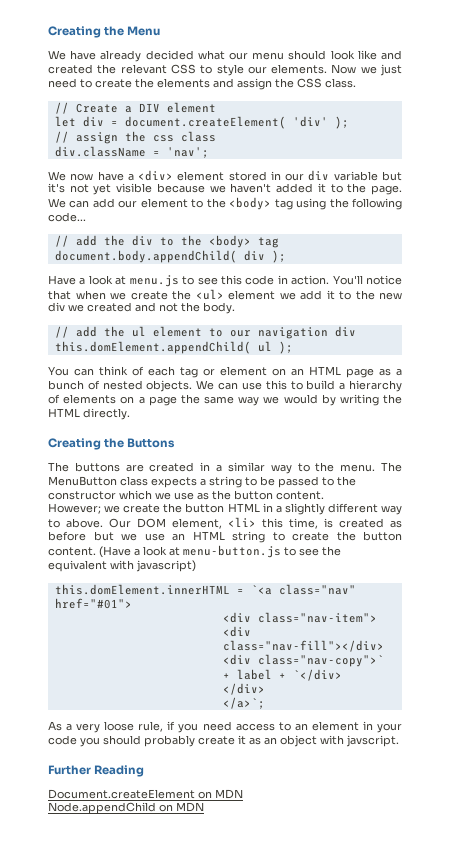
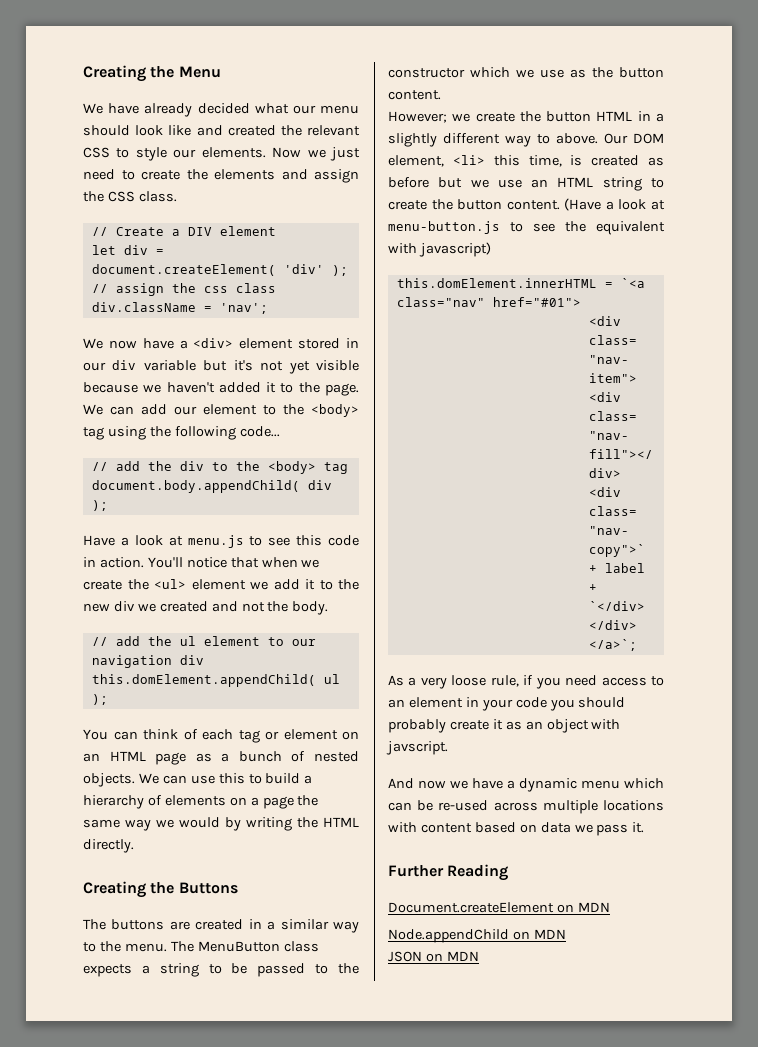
+ And now we have a dynamic menu which can be re-used across multiple locations with content based on data we pass it.
+ JSON on MDN

